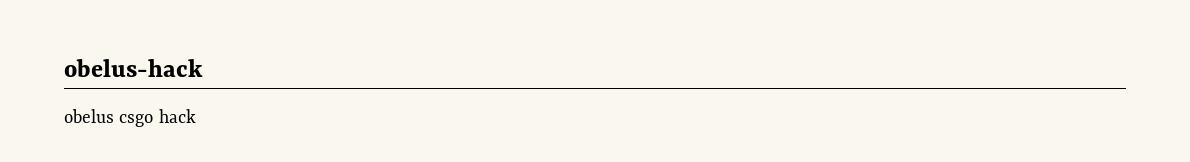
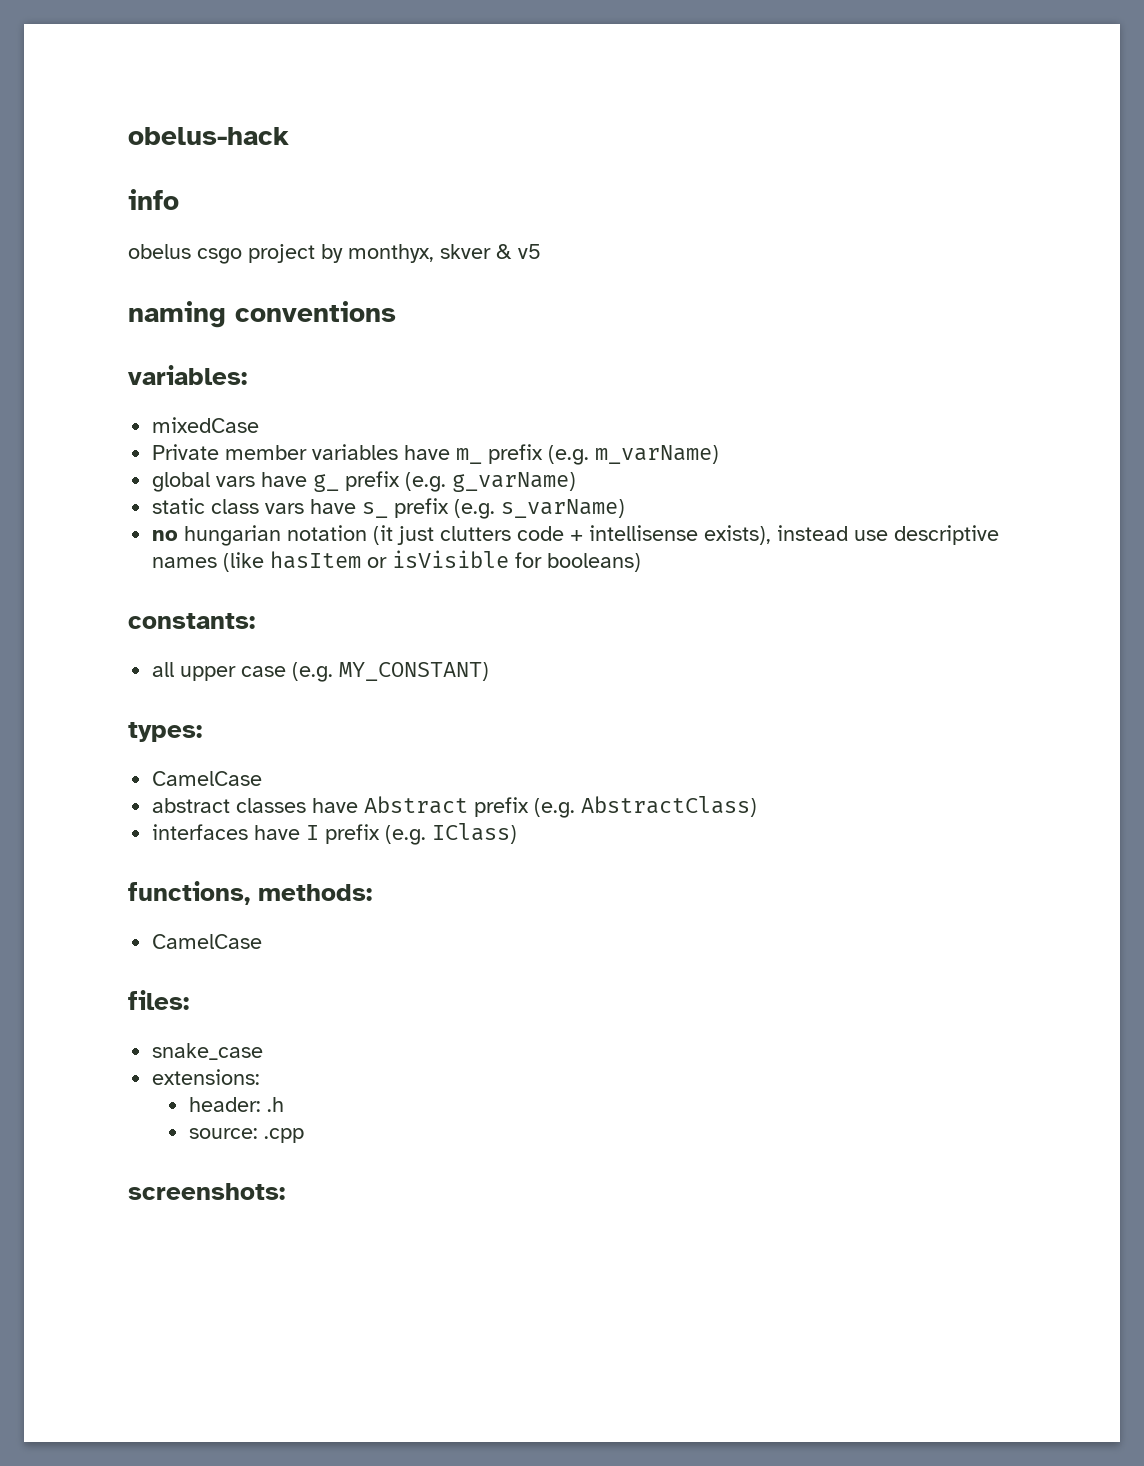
+ info
- obelus csgo hack
+ obelus csgo project by monthyx, skver & v5
+ naming conventions
+ variables:
+ mixedCase
+ Private member variables have m_ prefix (e.g. m_varName)
+ global vars have g_ prefix (e.g. g_varName)
+ static class vars have s_ prefix (e.g. s_varName)
+ no hungarian notation (it just clutters code + intellisense exists), instead use descriptive names (like hasItem or isVisible for booleans)
+ constants:
+ all upper case (e.g. MY_CONSTANT)
+ types:
+ CamelCase
+ abstract classes have Abstract prefix (e.g. AbstractClass)
+ interfaces have I prefix (e.g. IClass)
+ functions, methods:
+ CamelCase
+ files:
+ snake_case
+ extensions:
+ header: .h
+ source: .cpp
+ screenshots:

